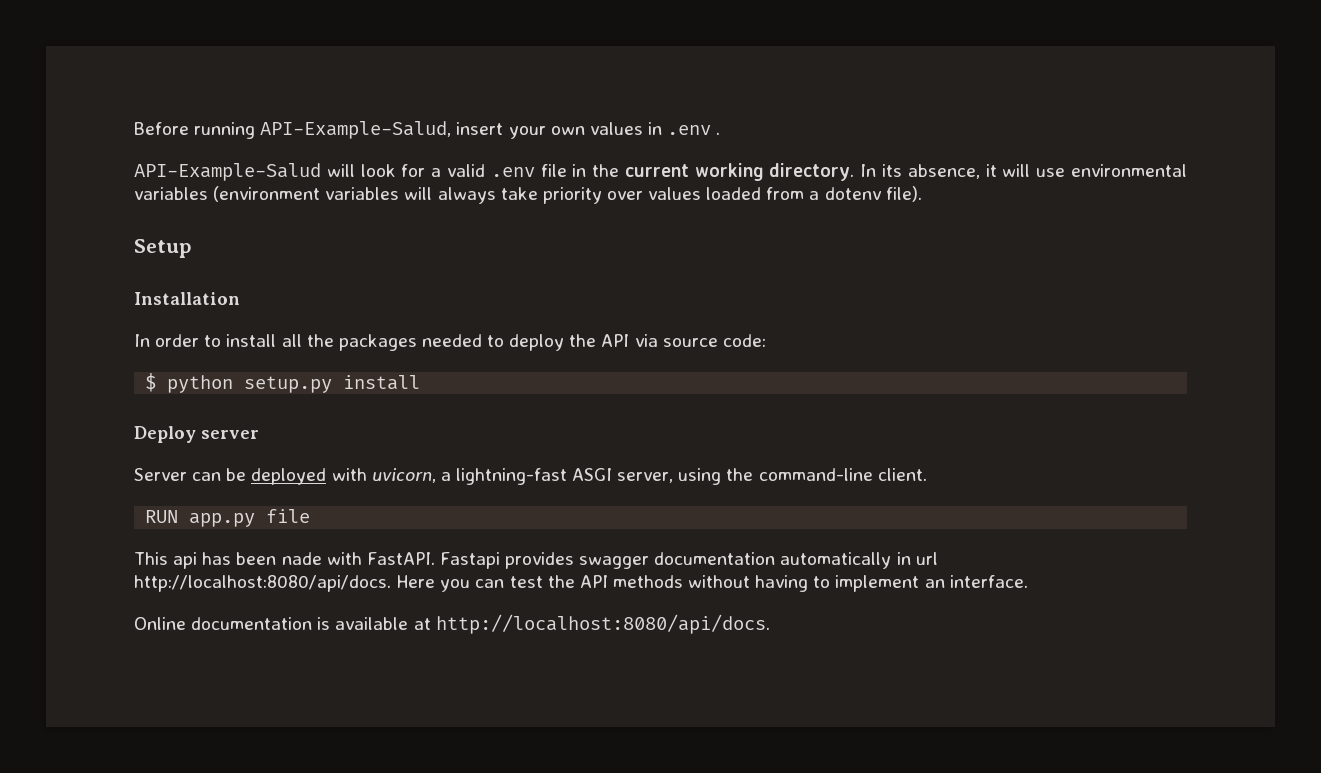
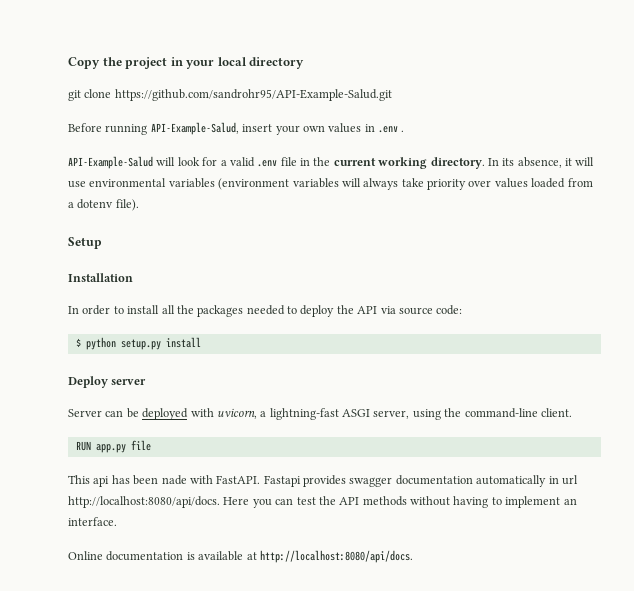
+ Copy the project in your local directory
+ git clone https://github.com/sandrohr95/API-Example-Salud.git

